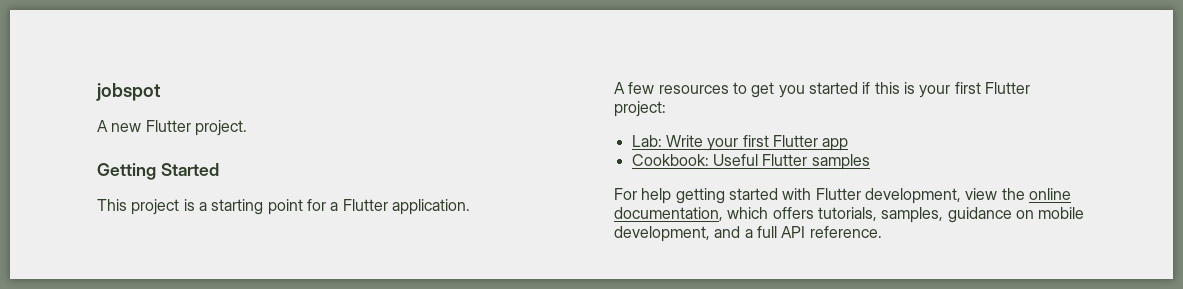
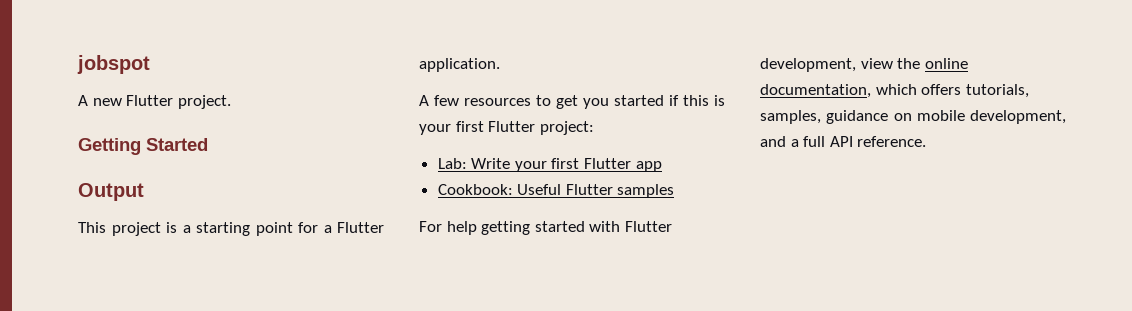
+ Output

